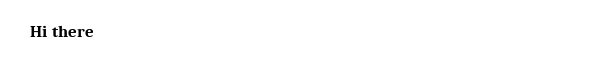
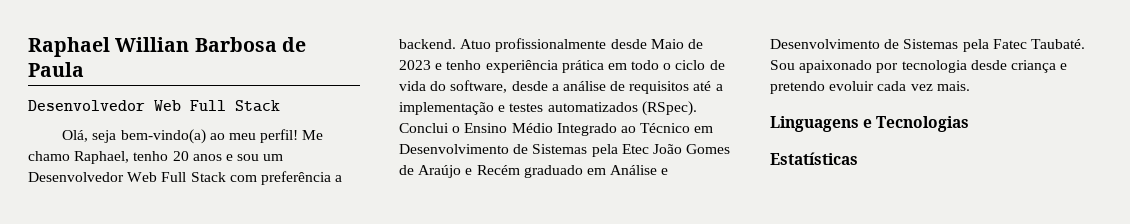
- Hi there
+ Raphael Willian Barbosa de Paula
+ Desenvolvedor Web Full Stack
+ Olá, seja bem-vindo(a) ao meu perfil! Me chamo Raphael, tenho 20 anos e sou um Desenvolvedor Web Full Stack com preferência a backend. Atuo profissionalmente desde Maio de 2023 e tenho experiência prática em todo o ciclo de vida do software, desde a análise de requisitos até a implementação e testes automatizados (RSpec). Conclui o Ensino Médio Integrado ao Técnico em Desenvolvimento de Sistemas pela Etec João Gomes de Araújo e Recém graduado em Análise e Desenvolvimento de Sistemas pela Fatec Taubaté. Sou apaixonado por tecnologia desde criança e pretendo evoluir cada vez mais.
+ Linguagens e Tecnologias
+ Estatísticas

